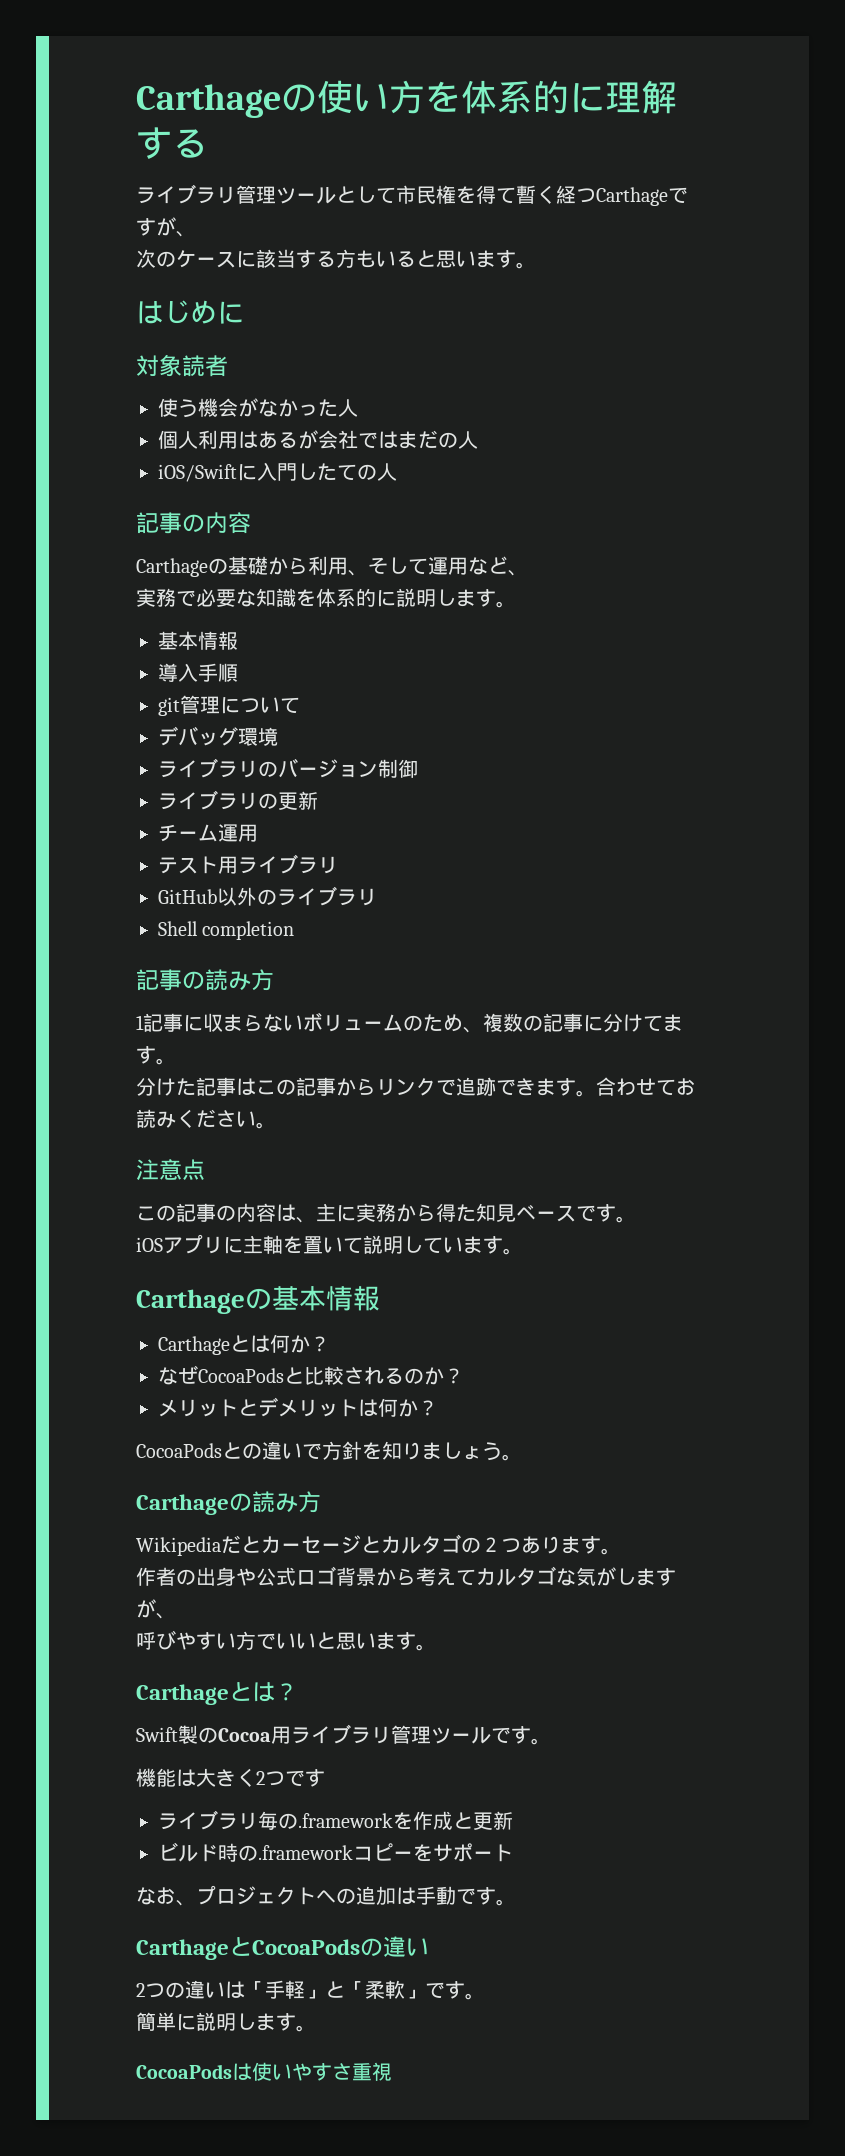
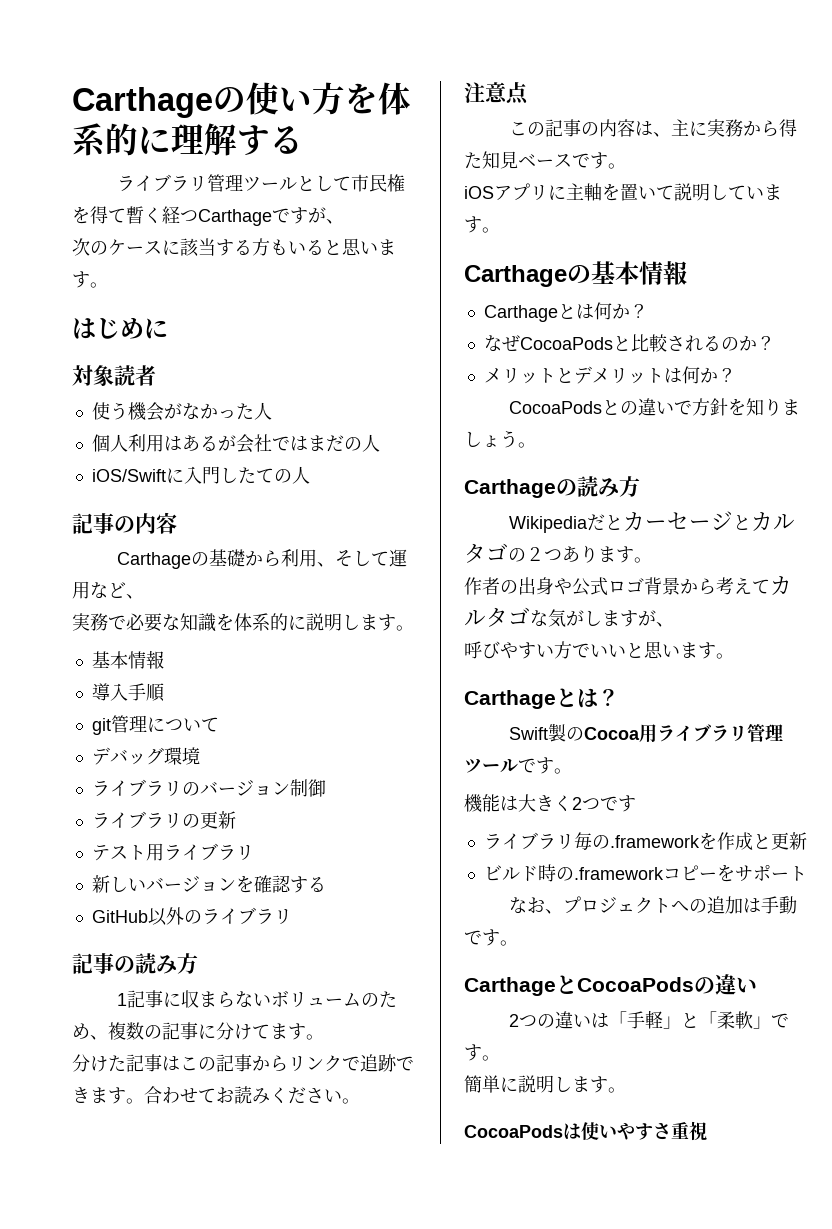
- チーム運用
+ 新しいバージョンを確認する
- Shell completion

